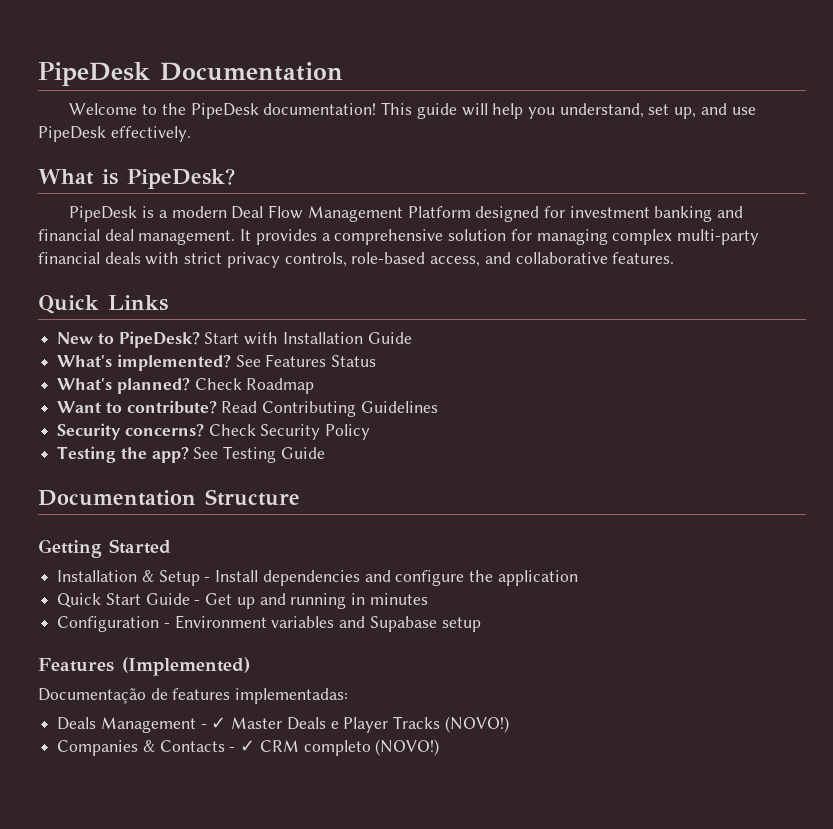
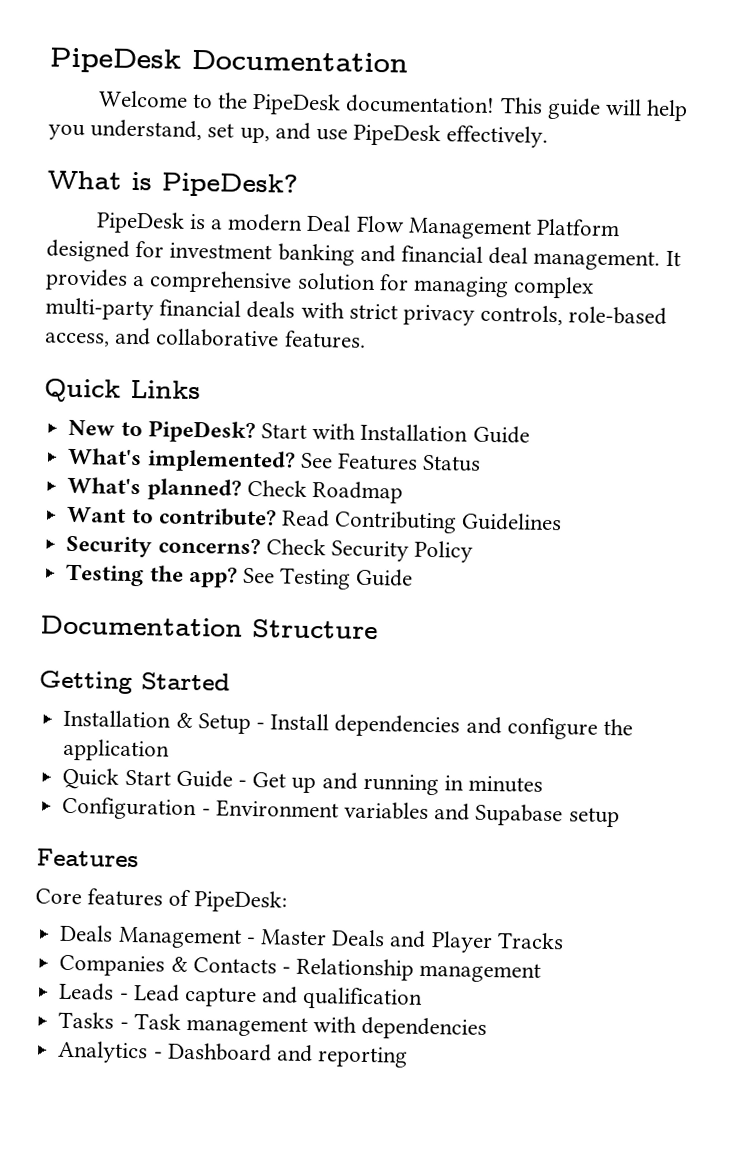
  Configuration - Environment variables and Supabase setup
- Features (Implemented)
- Documentação de features implementadas:
+ Features
+ Core features of PipeDesk:
- Deals Management - ✓ Master Deals e Player Tracks (NOVO!)
+ Deals Management - Master Deals and Player Tracks
- Companies & Contacts - ✓ CRM completo (NOVO!)
+ Companies & Contacts - Relationship management
+ Leads - Lead capture and qualification
+ Tasks - Task management with dependencies
+ Analytics - Dashboard and reporting

